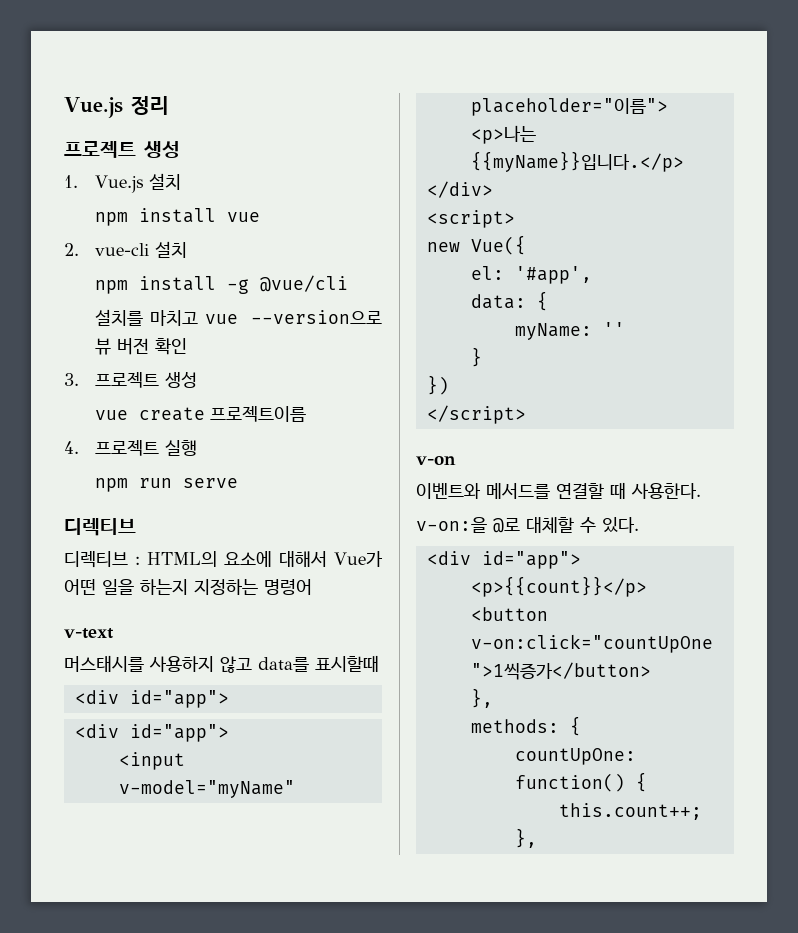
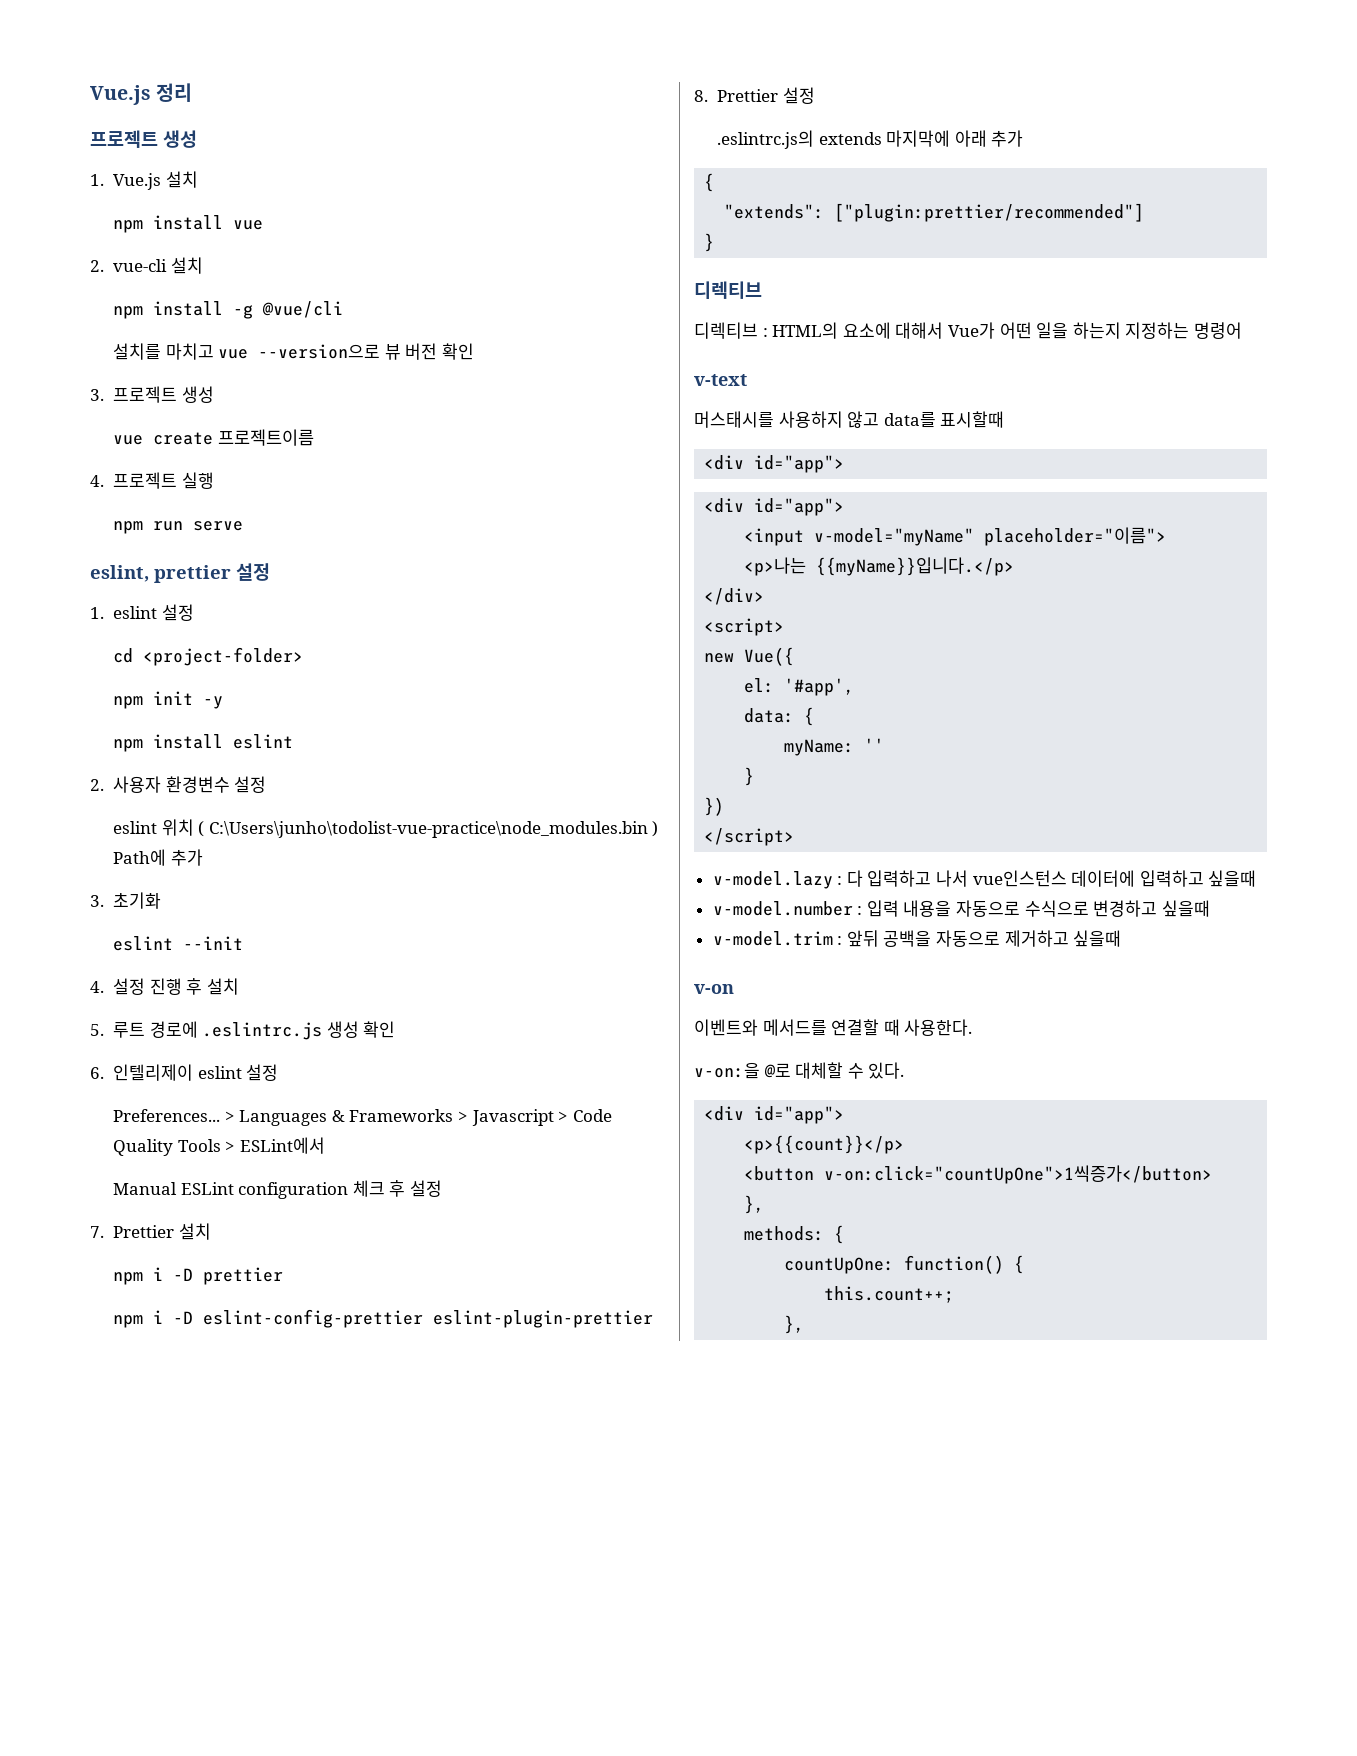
+ eslint, prettier 설정
+ 1. eslint 설정
+ cd <project-folder>
+ npm init -y
+ npm install eslint
+ 2. 사용자 환경변수 설정
+ eslint 위치 ( C:\Users\junho\todolist-vue-practice\node_modules.bin ) Path에 추가
+ 3. 초기화
+ eslint --init
+ 4. 설정 진행 후 설치
+ 5. 루트 경로에 .eslintrc.js 생성 확인
+ 6. 인텔리제이 eslint 설정
+ Preferences... > Languages & Frameworks > Javascript > Code Quality Tools > ESLint에서
+ Manual ESLint configuration 체크 후 설정
+ 7. Prettier 설치
+ npm i -D prettier
+ npm i -D eslint-config-prettier eslint-plugin-prettier
+ 8. Prettier 설정
+ .eslintrc.js의 extends 마지막에 아래 추가
+ {
+ "extends": ["plugin:prettier/recommended"]
+ }
+ v-model.lazy : 다 입력하고 나서 vue인스턴스 데이터에 입력하고 싶을때
+ v-model.number : 입력 내용을 자동으로 수식으로 변경하고 싶을때
+ v-model.trim : 앞뒤 공백을 자동으로 제거하고 싶을때

